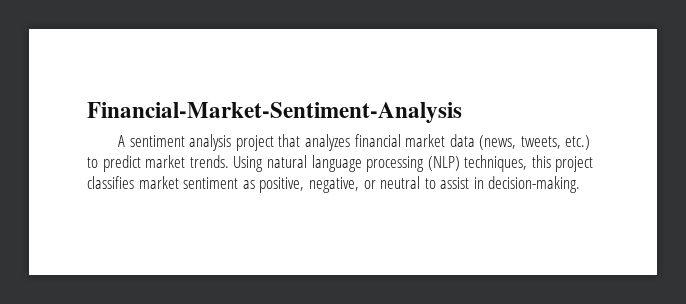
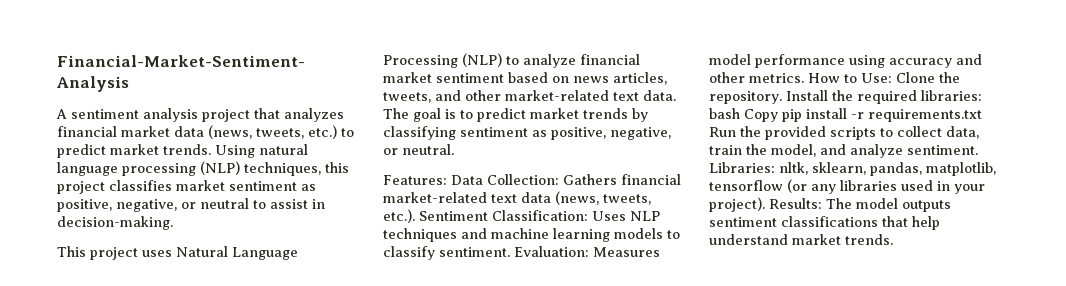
+ This project uses Natural Language Processing (NLP) to analyze financial market sentiment based on news articles, tweets, and other market-related text data. The goal is to predict market trends by classifying sentiment as positive, negative, or neutral.
+ Features: Data Collection: Gathers financial market-related text data (news, tweets, etc.). Sentiment Classification: Uses NLP techniques and machine learning models to classify sentiment. Evaluation: Measures model performance using accuracy and other metrics. How to Use: Clone the repository. Install the required libraries: bash Copy pip install -r requirements.txt Run the provided scripts to collect data, train the model, and analyze sentiment. Libraries: nltk, sklearn, pandas, matplotlib, tensorflow (or any libraries used in your project). Results: The model outputs sentiment classifications that help understand market trends.

